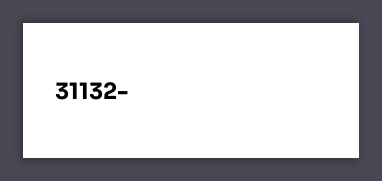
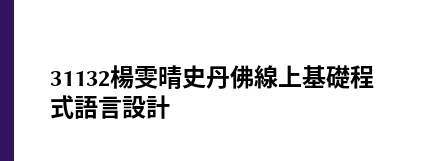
- 31132-
+ 31132楊雯晴史丹佛線上基礎程式語言設計

